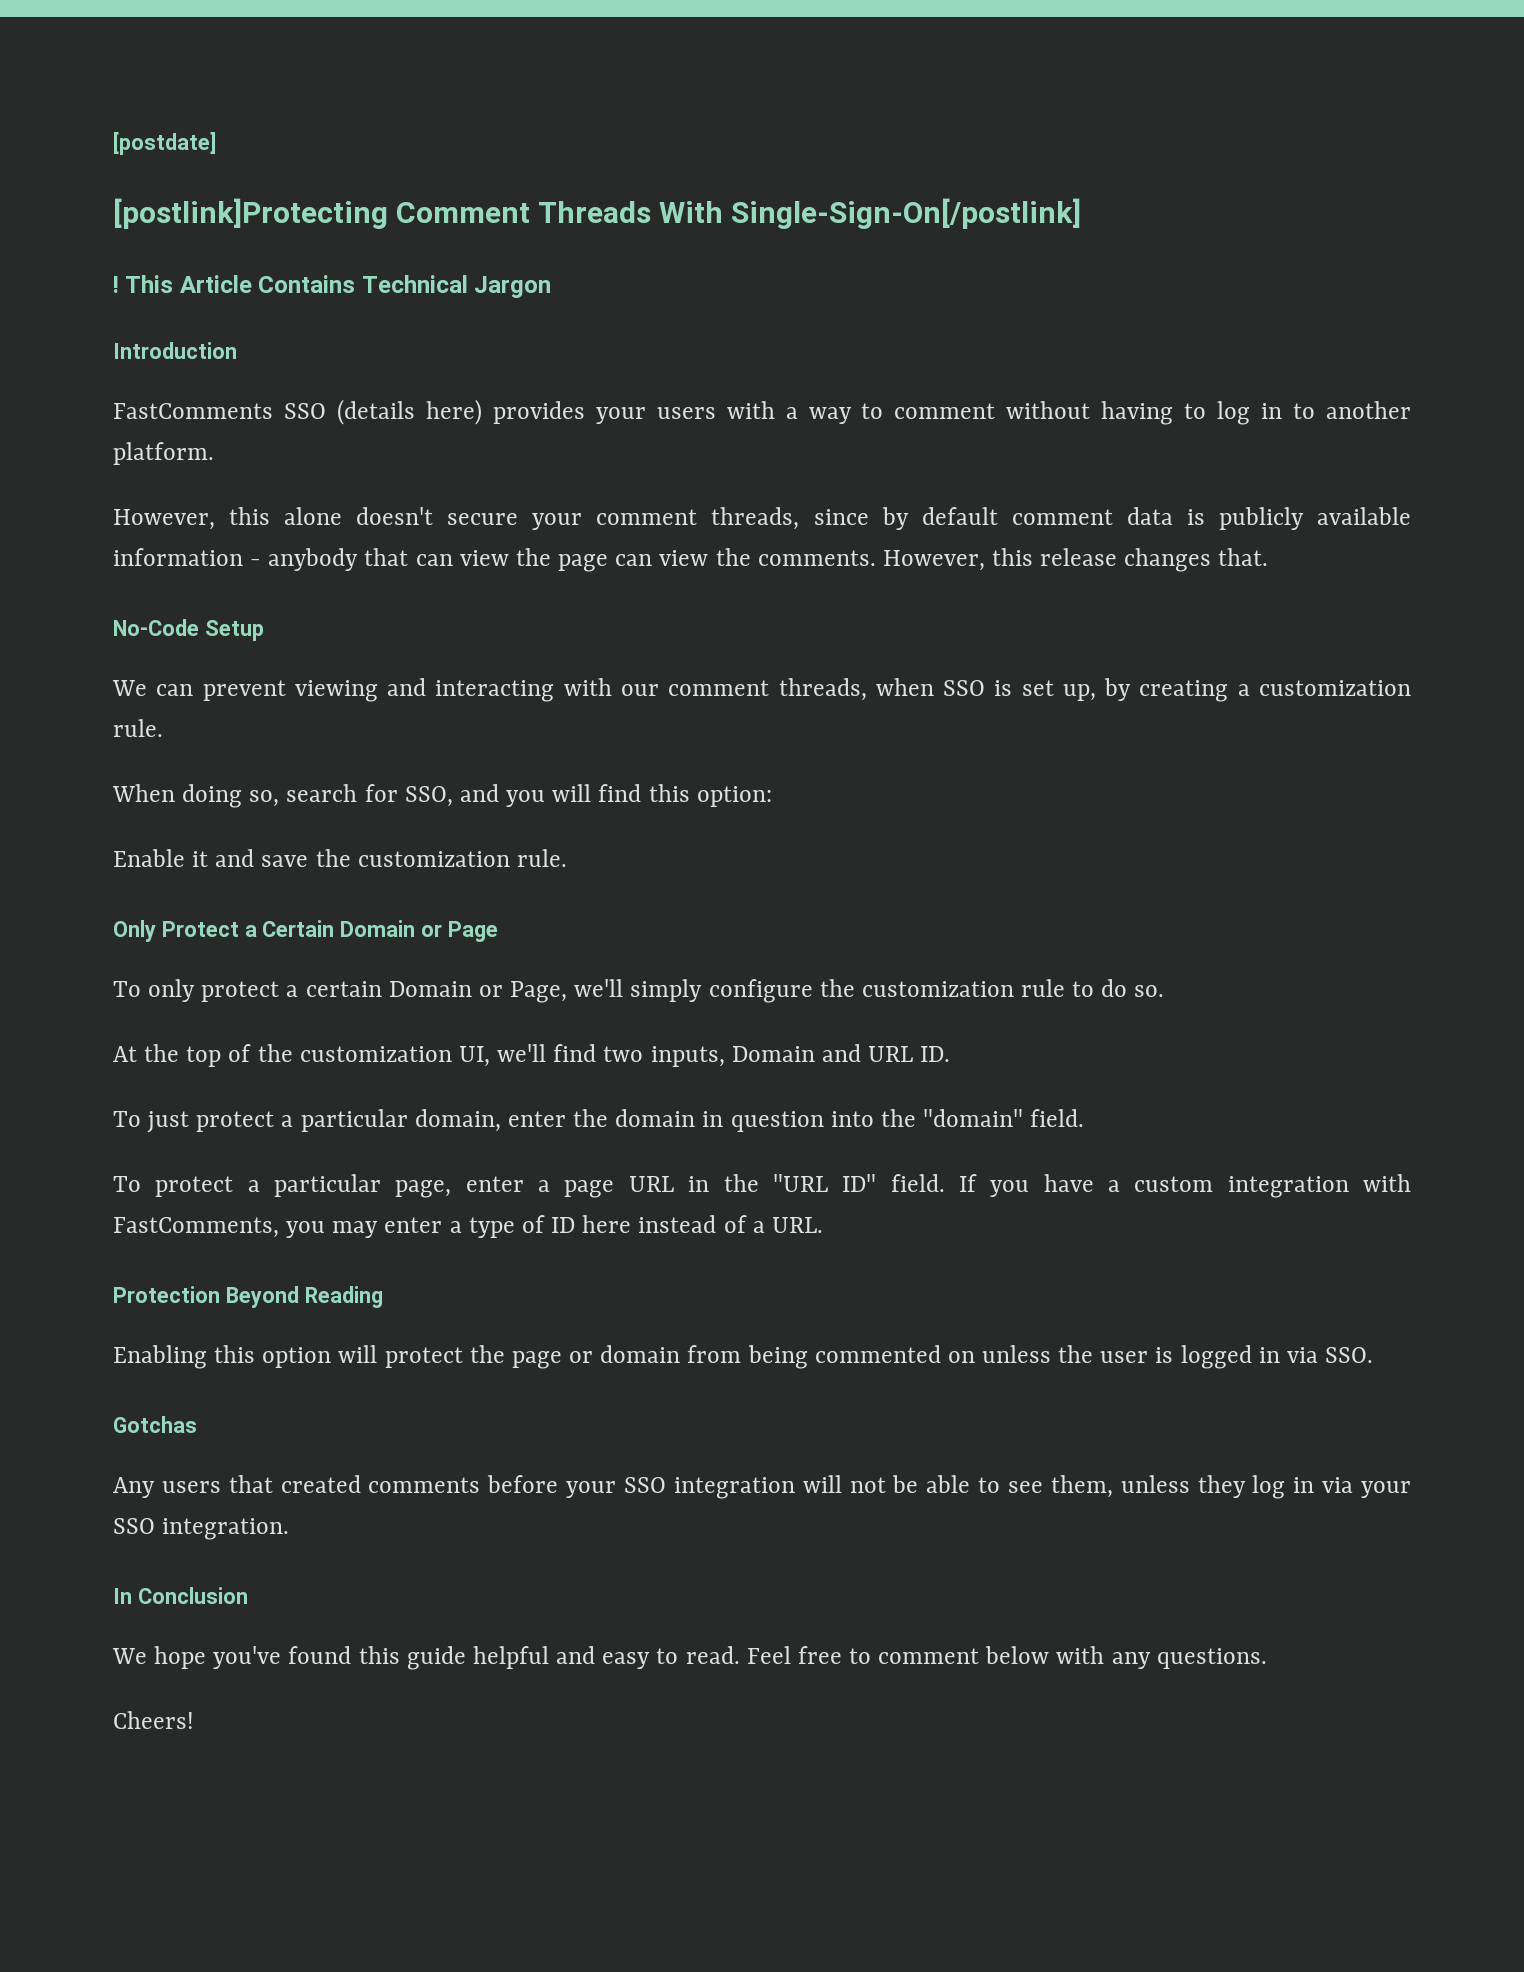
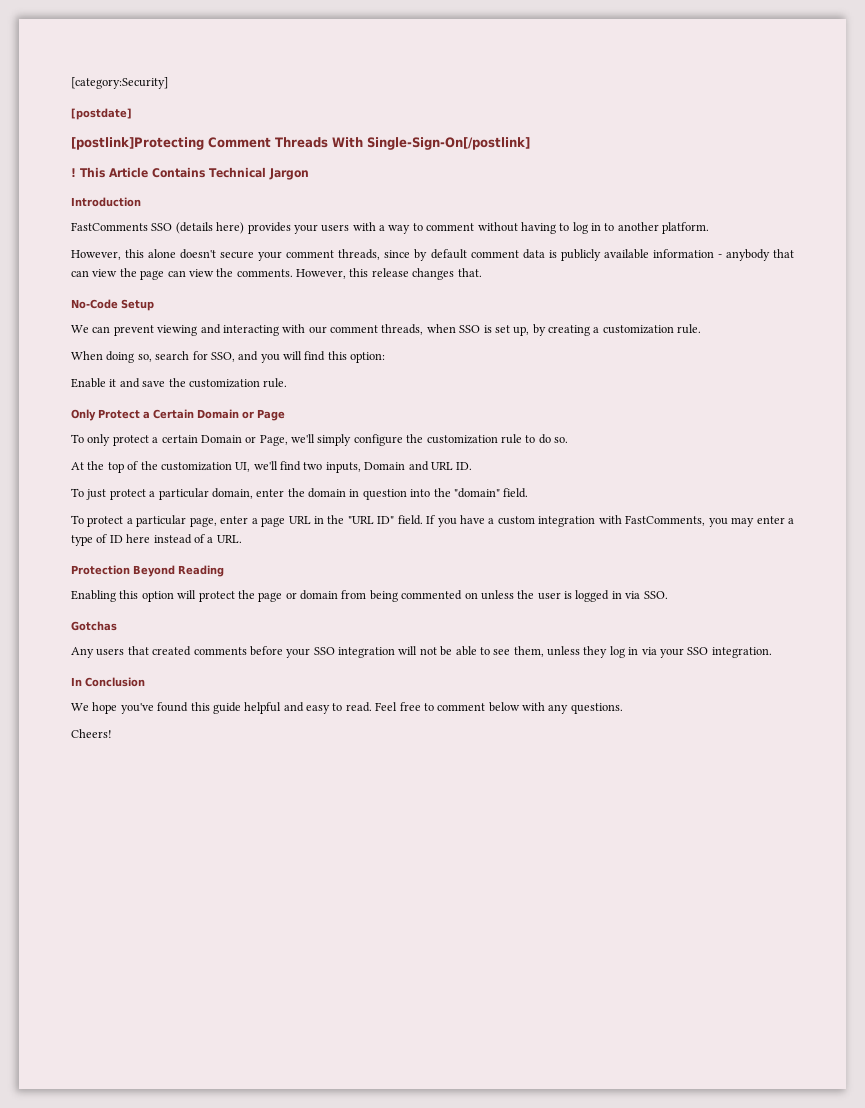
+ [category:Security]

